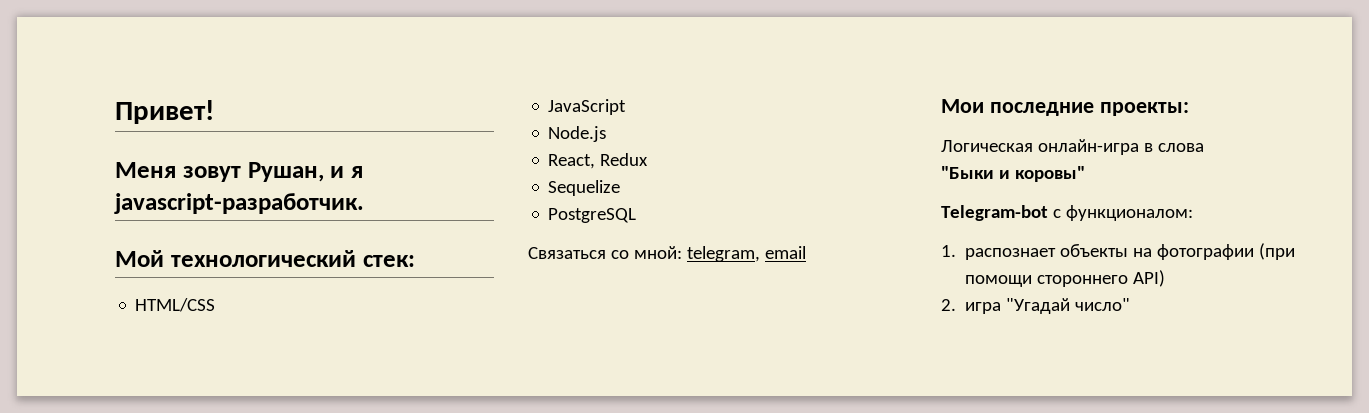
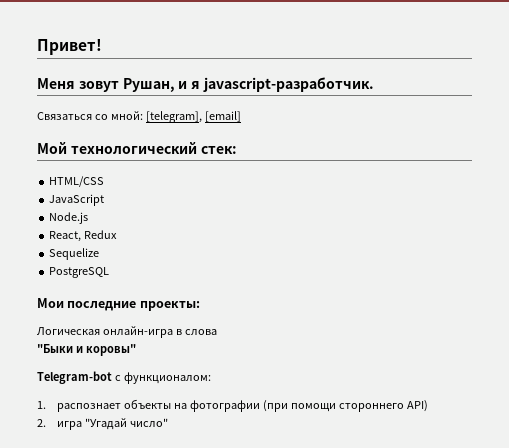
+ Связаться со мной: [telegram], [email]
- Связаться со мной: telegram, email

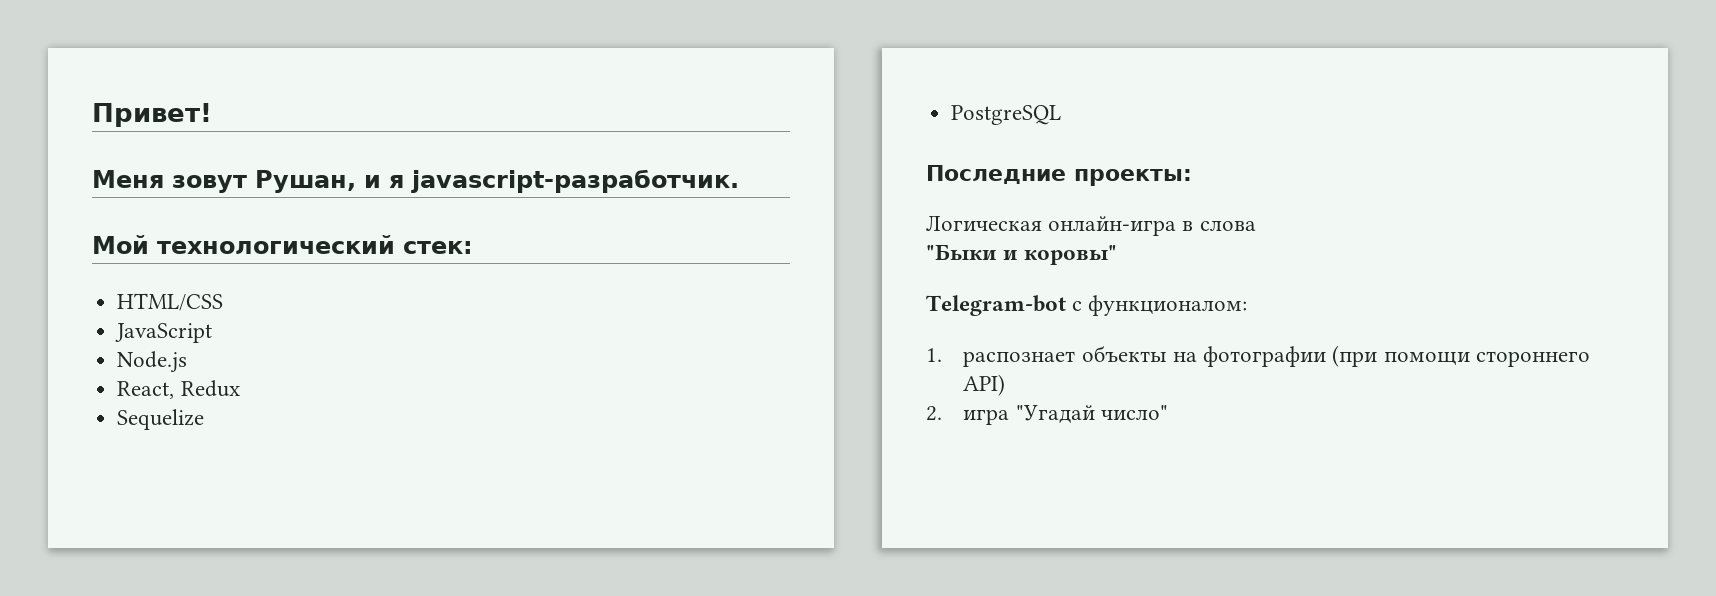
- Связаться со мной: [telegram], [email]
- Мои последние проекты:
+ Последние проекты:

